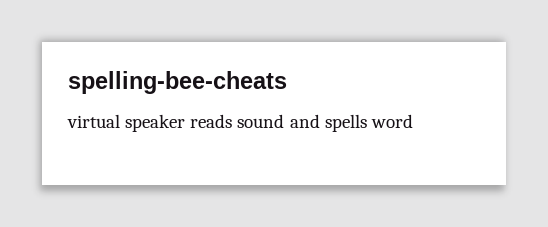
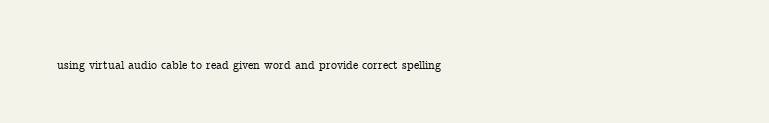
- spelling-bee-cheats
- virtual speaker reads sound and spells word
+ using virtual audio cable to read given word and provide correct spelling

